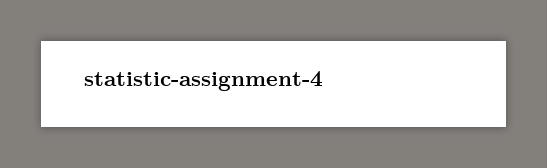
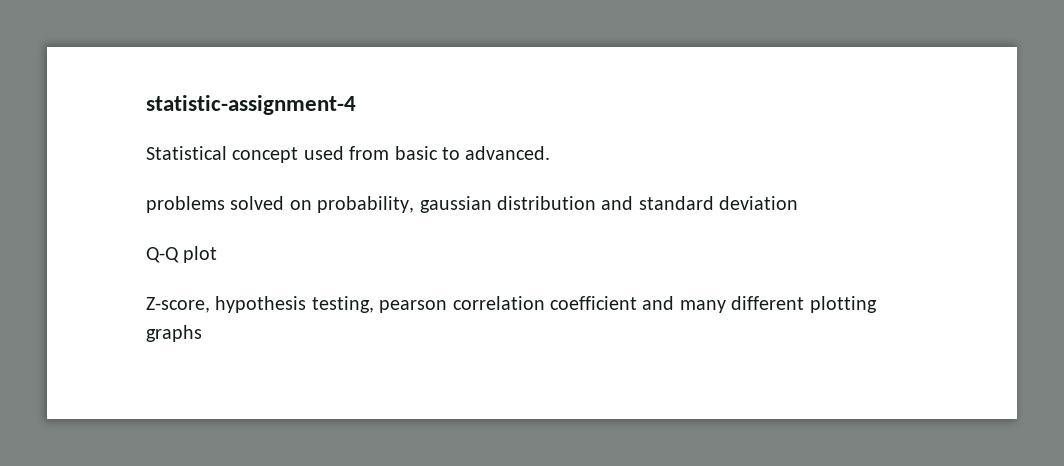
+ Statistical concept used from basic to advanced.
+ problems solved on probability, gaussian distribution and standard deviation
+ Q-Q plot
+ Z-score, hypothesis testing, pearson correlation coefficient and many different plotting graphs

